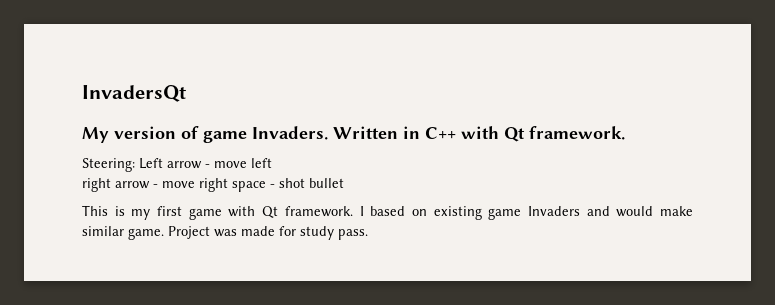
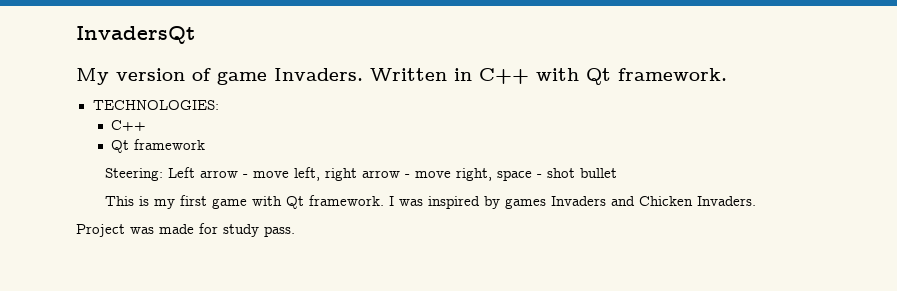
+ TECHNOLOGIES:
+ C++
+ Qt framework
- Steering: Left arrow - move left
- right arrow - move right space - shot bullet
+ Steering: Left arrow - move left, right arrow - move right, space - shot bullet
- I based on existing game Invaders and would make similar game. Project was made for study pass.
+ I was inspired by games Invaders and Chicken Invaders.
+ Project was made for study pass.

